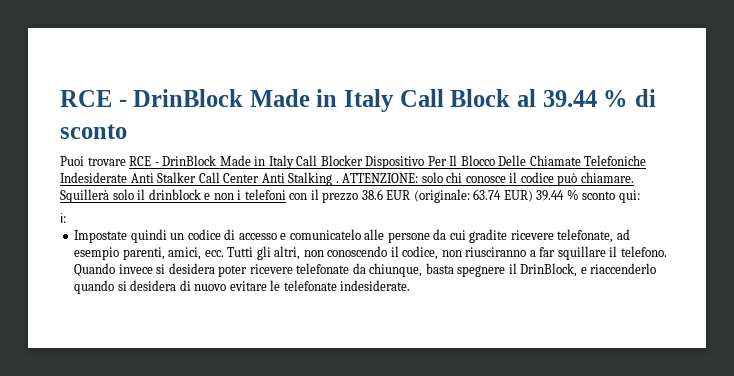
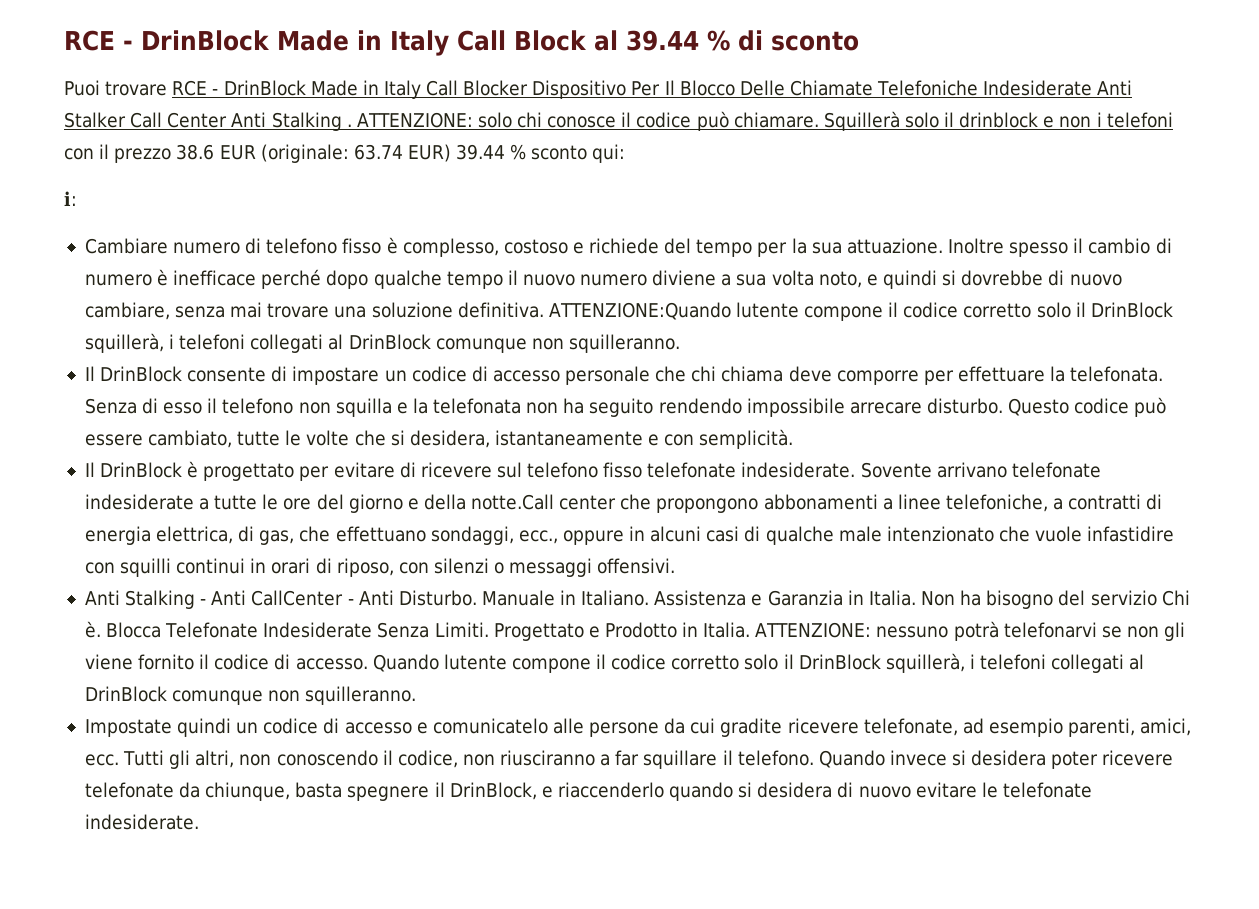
+ Cambiare numero di telefono fisso è complesso, costoso e richiede del tempo per la sua attuazione. Inoltre spesso il cambio di numero è inefficace perché dopo qualche tempo il nuovo numero diviene a sua volta noto, e quindi si dovrebbe di nuovo cambiare, senza mai trovare una soluzione definitiva. ATTENZIONE:Quando lutente compone il codice corretto solo il DrinBlock squillerà, i telefoni collegati al DrinBlock comunque non squilleranno.
+ Il DrinBlock consente di impostare un codice di accesso personale che chi chiama deve comporre per effettuare la telefonata. Senza di esso il telefono non squilla e la telefonata non ha seguito rendendo impossibile arrecare disturbo. Questo codice può essere cambiato, tutte le volte che si desidera, istantaneamente e con semplicità.
+ Il DrinBlock è progettato per evitare di ricevere sul telefono fisso telefonate indesiderate. Sovente arrivano telefonate indesiderate a tutte le ore del giorno e della notte.Call center che propongono abbonamenti a linee telefoniche, a contratti di energia elettrica, di gas, che effettuano sondaggi, ecc., oppure in alcuni casi di qualche male intenzionato che vuole infastidire con squilli continui in orari di riposo, con silenzi o messaggi offensivi.
+ Anti Stalking - Anti CallCenter - Anti Disturbo. Manuale in Italiano. Assistenza e Garanzia in Italia. Non ha bisogno del servizio Chi è. Blocca Telefonate Indesiderate Senza Limiti. Progettato e Prodotto in Italia. ATTENZIONE: nessuno potrà telefonarvi se non gli viene fornito il codice di accesso. Quando lutente compone il codice corretto solo il DrinBlock squillerà, i telefoni collegati al DrinBlock comunque non squilleranno.

